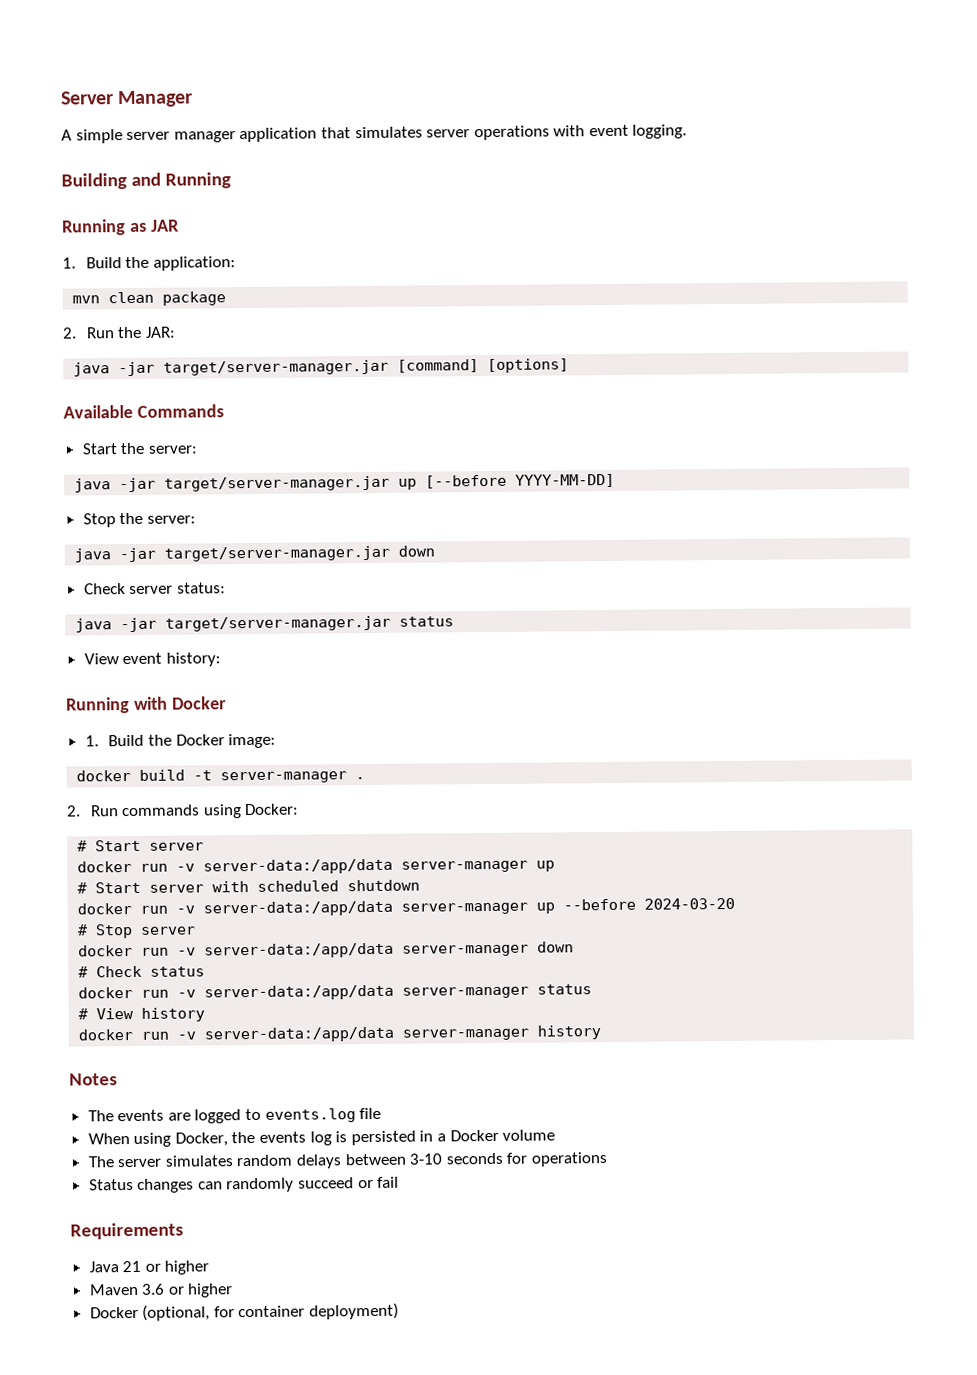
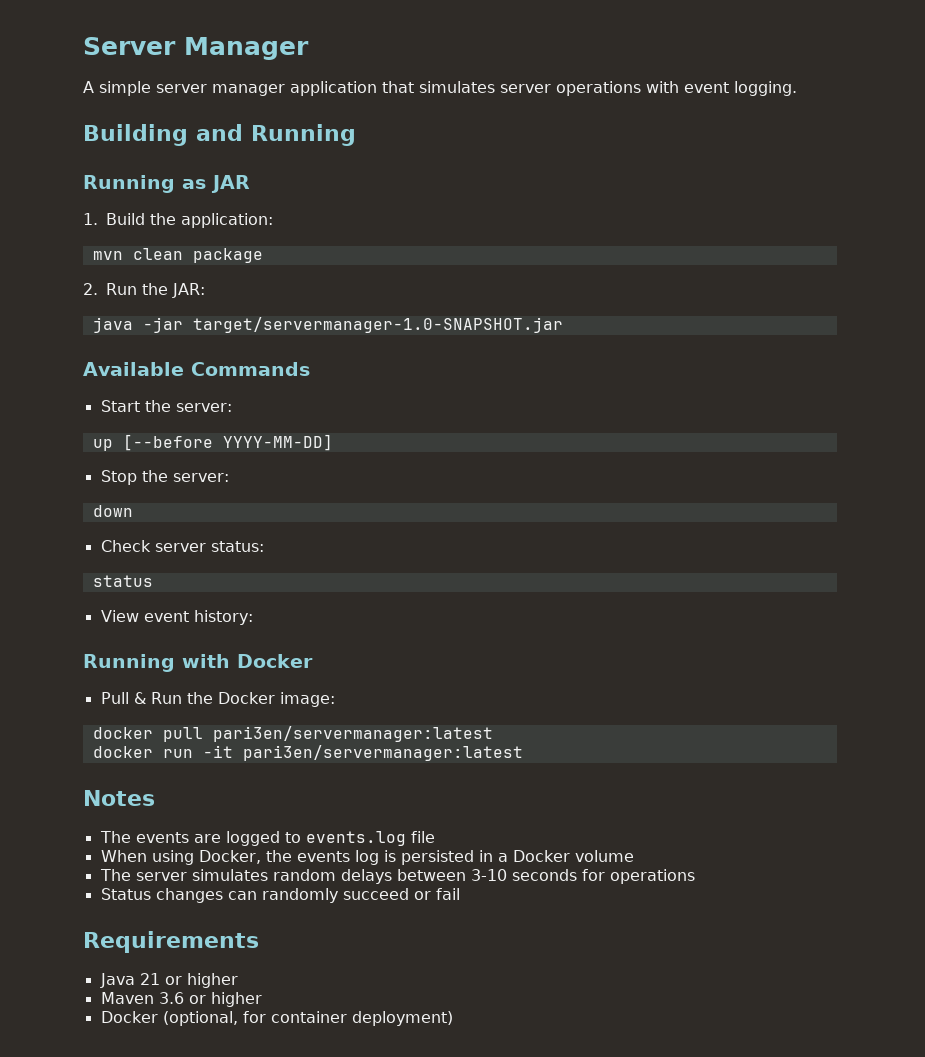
- java -jar target/server-manager.jar [command] [options]
+ java -jar target/servermanager-1.0-SNAPSHOT.jar
- java -jar target/server-manager.jar up [--before YYYY-MM-DD]
+ up [--before YYYY-MM-DD]
- java -jar target/server-manager.jar down
+ down
- java -jar target/server-manager.jar status
+ status
- 1. Build the Docker image:
+ Pull & Run the Docker image:
- docker build -t server-manager .
- 2. Run commands using Docker:
- # Start server
- docker run -v server-data:/app/data server-manager up
- # Start server with scheduled shutdown
- docker run -v server-data:/app/data server-manager up --before 2024-03-20
- # Stop server
- docker run -v server-data:/app/data server-manager down
- # Check status
- docker run -v server-data:/app/data server-manager status
- # View history
- docker run -v server-data:/app/data server-manager history
+ docker pull pari3en/servermanager:latest
+ docker run -it pari3en/servermanager:latest

